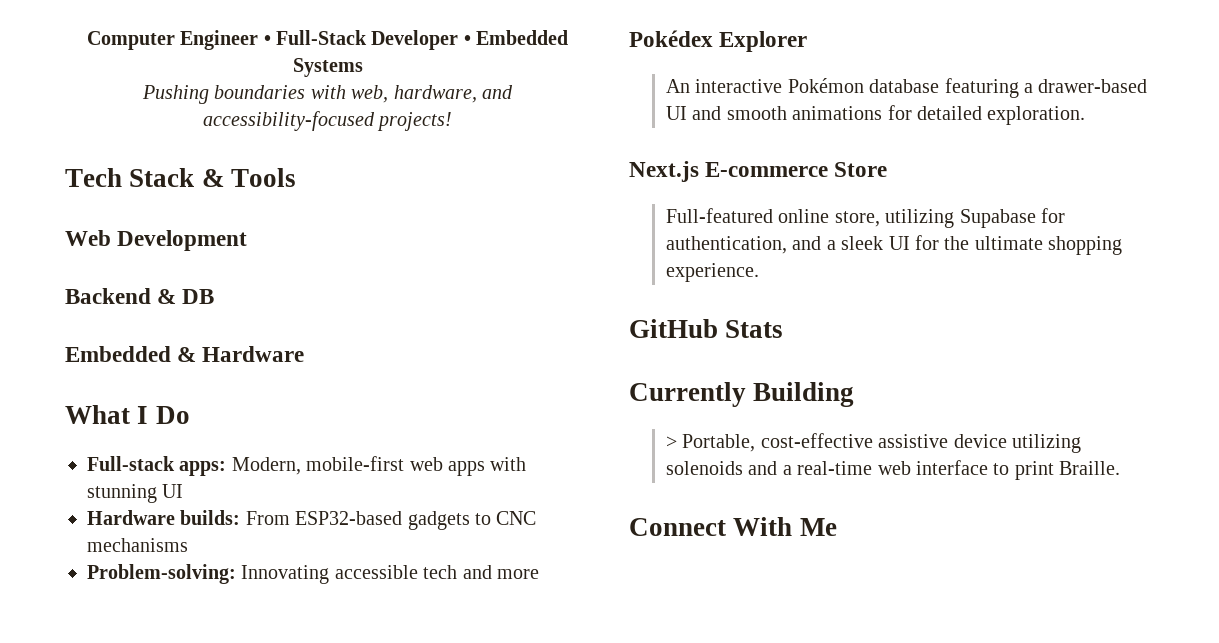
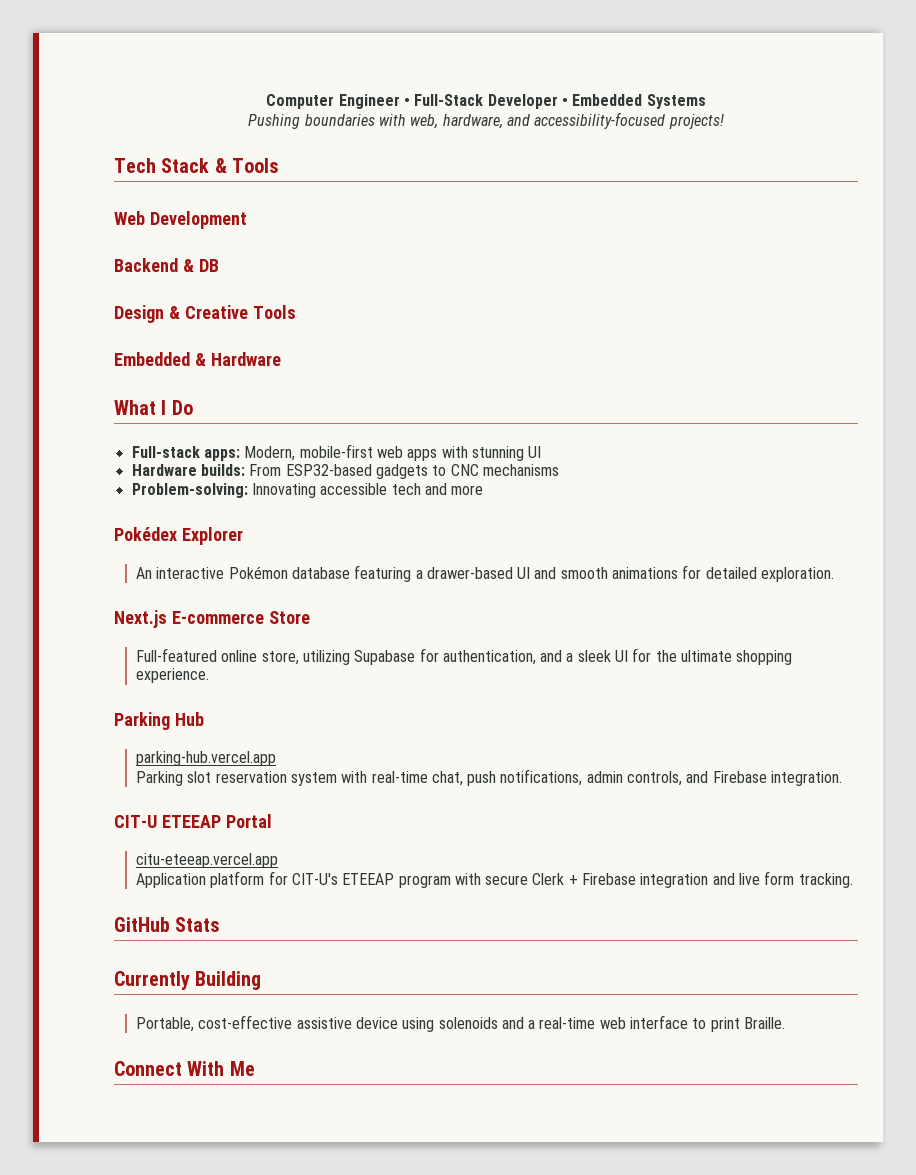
+ Design & Creative Tools
+ Parking Hub
+ parking-hub.vercel.app
+ Parking slot reservation system with real-time chat, push notifications, admin controls, and Firebase integration.
+ CIT-U ETEEAP Portal
+ citu-eteeap.vercel.app
+ Application platform for CIT-U's ETEEAP program with secure Clerk + Firebase integration and live form tracking.
- > Portable, cost-effective assistive device utilizing solenoids and a real-time web interface to print Braille.
+ Portable, cost-effective assistive device using solenoids and a real-time web interface to print Braille.

